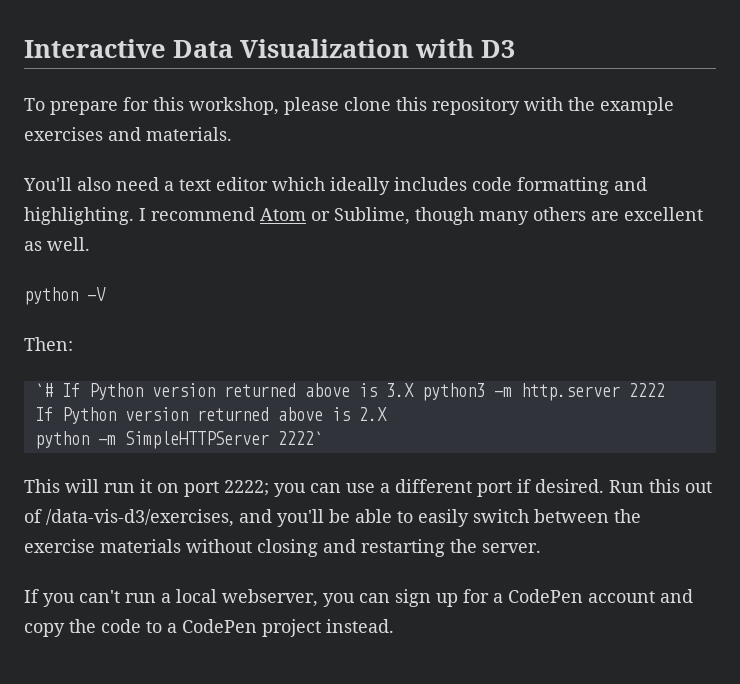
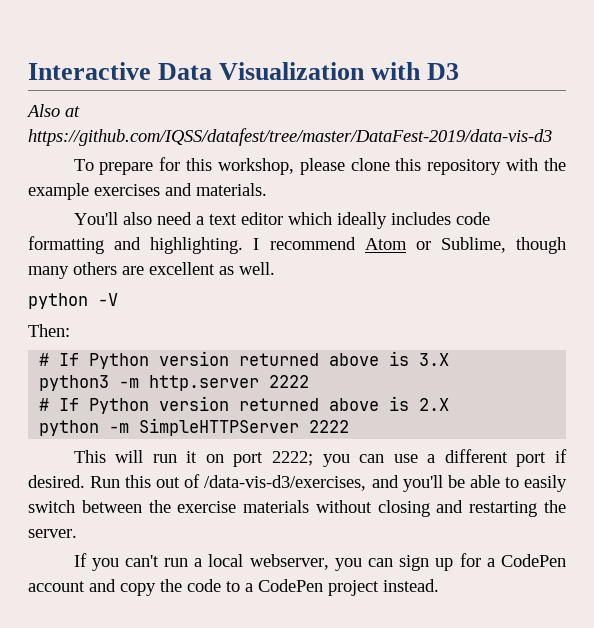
+ Also at https://github.com/IQSS/datafest/tree/master/DataFest-2019/data-vis-d3
- `# If Python version returned above is 3.X python3 -m http.server 2222
+ # If Python version returned above is 3.X
+ python3 -m http.server 2222
- If Python version returned above is 2.X
+ # If Python version returned above is 2.X
- python -m SimpleHTTPServer 2222`
+ python -m SimpleHTTPServer 2222

